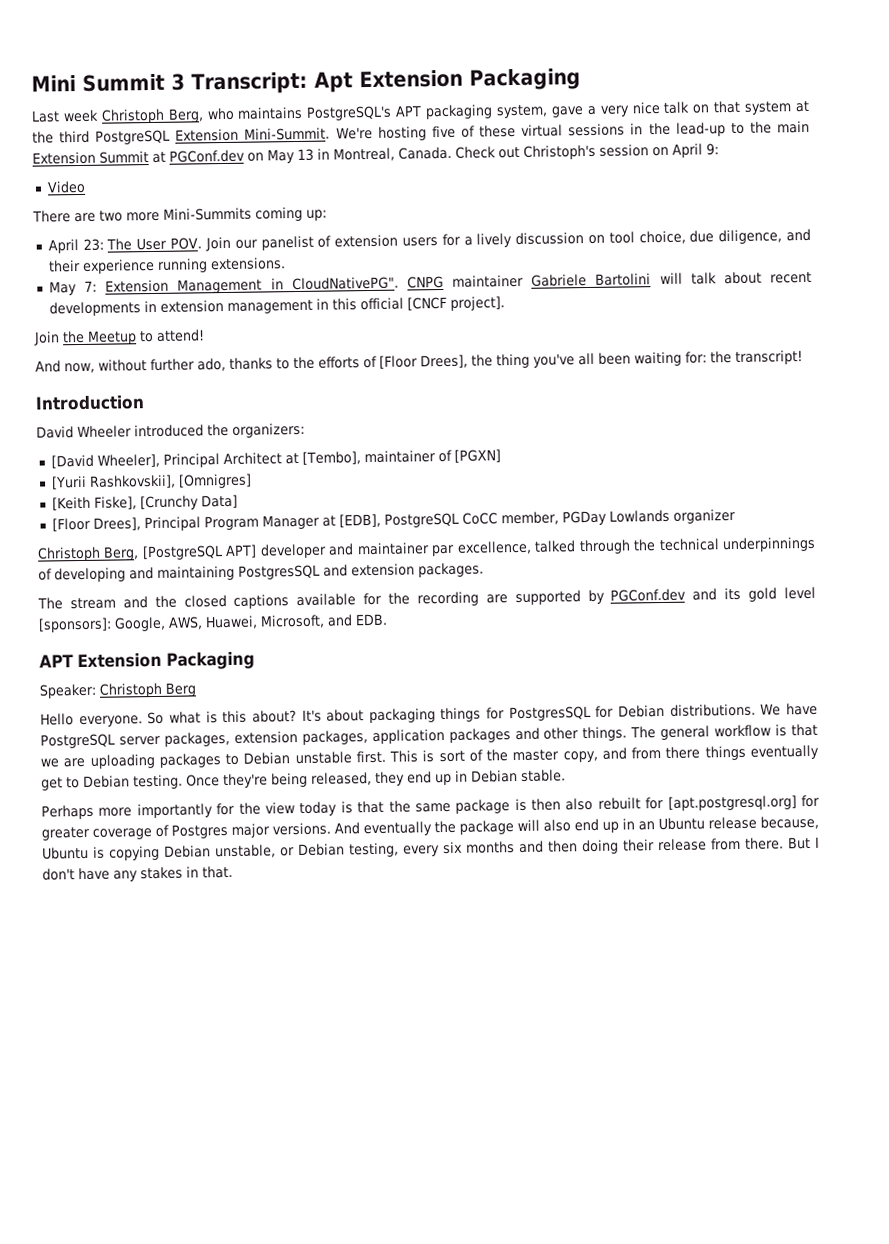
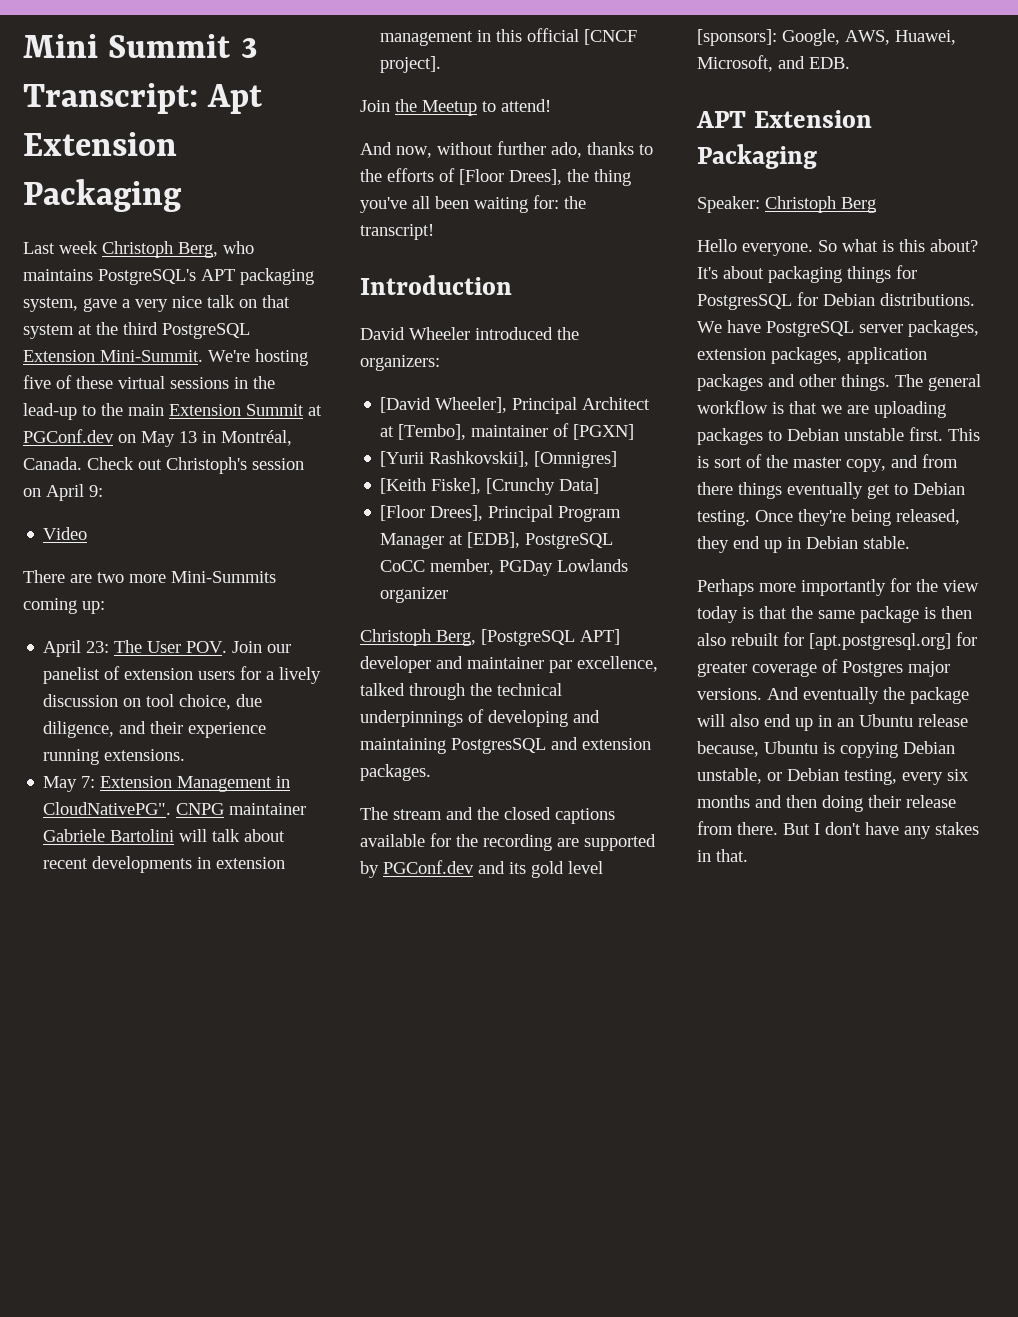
- We're hosting five of these virtual sessions in the lead-up to the main Extension Summit at PGConf.dev on May 13 in Montreal, Canada.
+ We're hosting five of these virtual sessions in the lead-up to the main Extension Summit at PGConf.dev on May 13 in Montréal, Canada.

